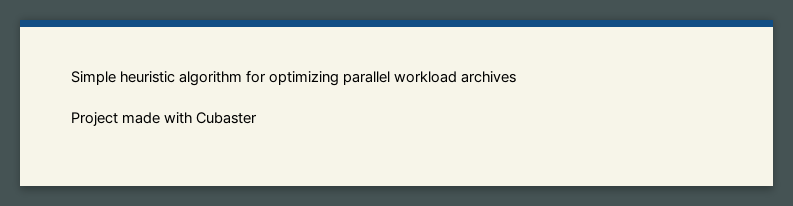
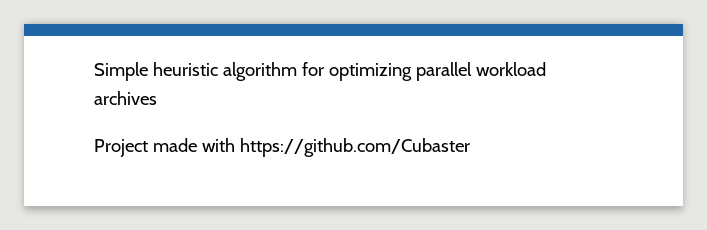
- Project made with Cubaster
+ Project made with https://github.com/Cubaster

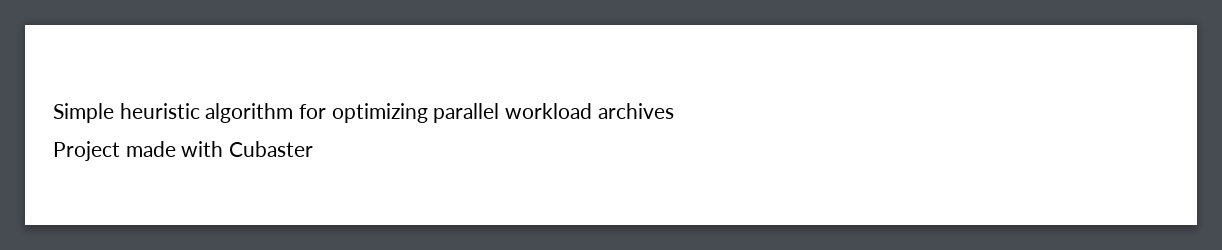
- Project made with https://github.com/Cubaster
+ Project made with Cubaster

